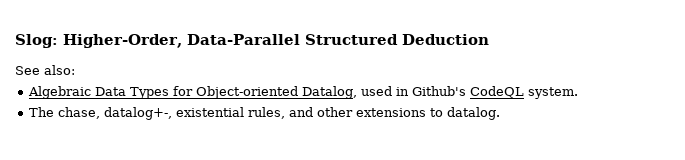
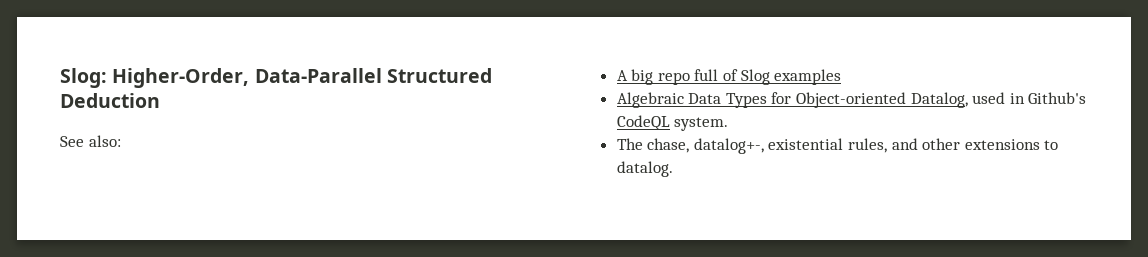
+ A big repo full of Slog examples

